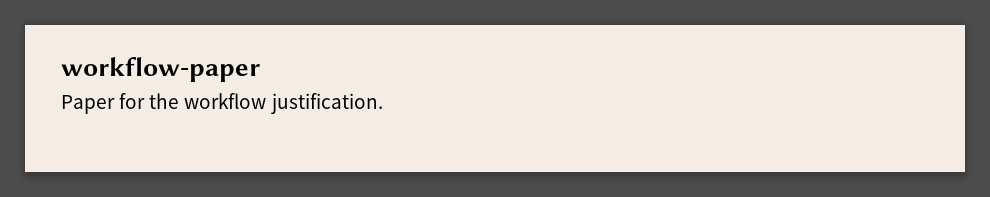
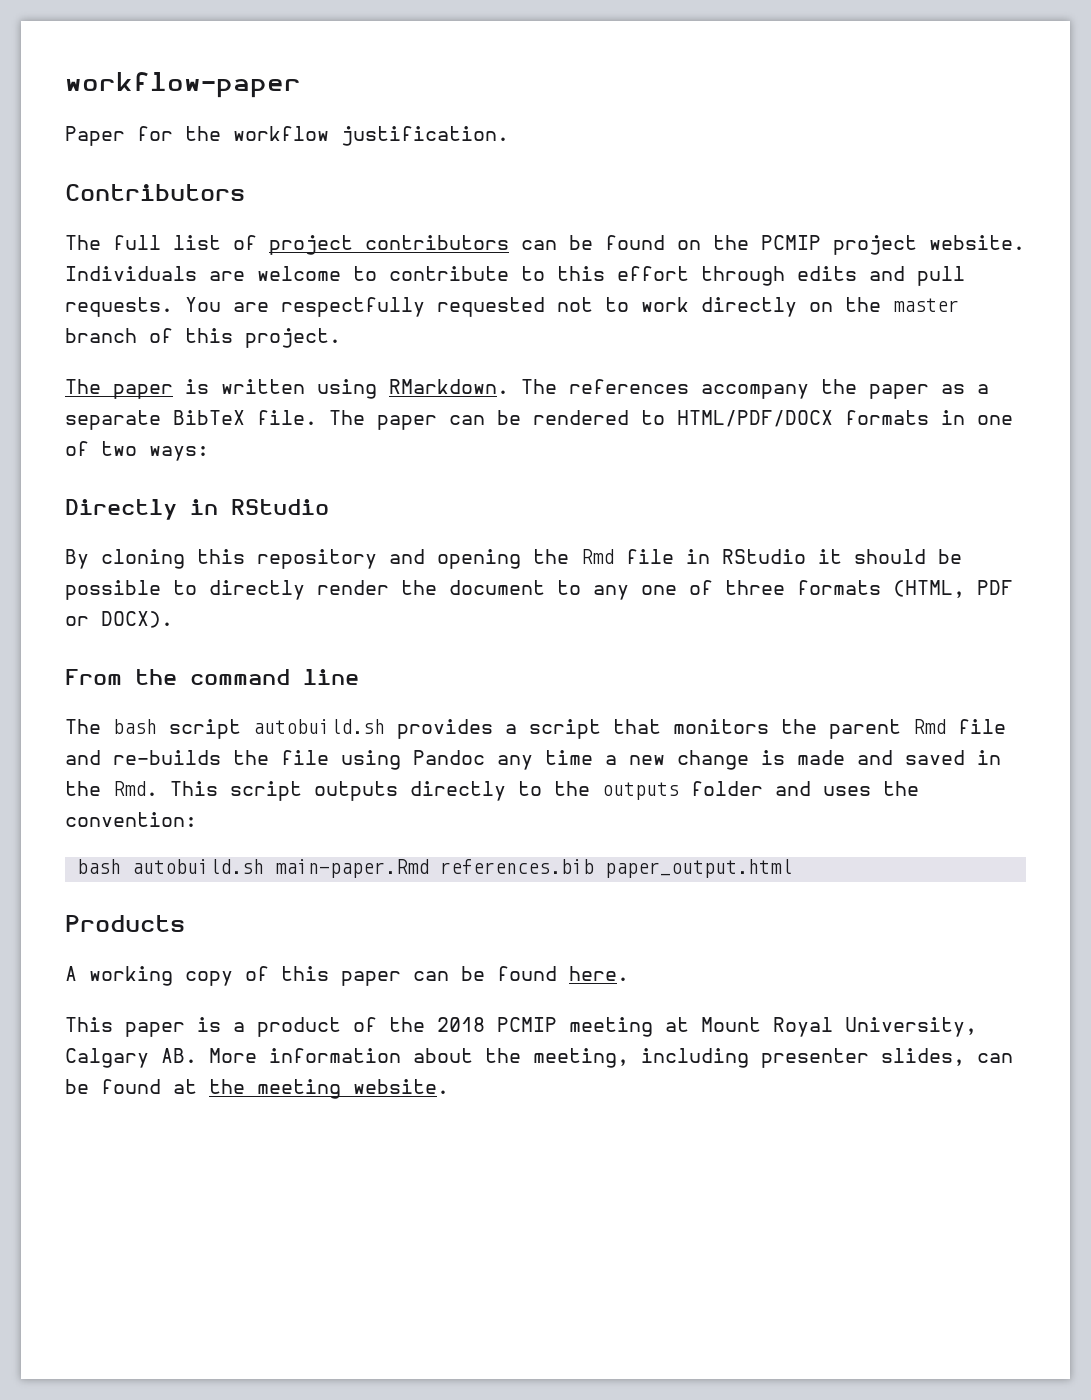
+ Contributors
+ The full list of project contributors can be found on the PCMIP project website. Individuals are welcome to contribute to this effort through edits and pull requests. You are respectfully requested not to work directly on the master branch of this project.
+ The paper is written using RMarkdown. The references accompany the paper as a separate BibTeX file. The paper can be rendered to HTML/PDF/DOCX formats in one of two ways:
+ Directly in RStudio
+ By cloning this repository and opening the Rmd file in RStudio it should be possible to directly render the document to any one of three formats (HTML, PDF or DOCX).
+ From the command line
+ The bash script autobuild.sh provides a script that monitors the parent Rmd file and re-builds the file using Pandoc any time a new change is made and saved in the Rmd. This script outputs directly to the outputs folder and uses the convention:
+ bash autobuild.sh main-paper.Rmd references.bib paper_output.html
+ Products
+ A working copy of this paper can be found here.
+ This paper is a product of the 2018 PCMIP meeting at Mount Royal University, Calgary AB. More information about the meeting, including presenter slides, can be found at the meeting website.

